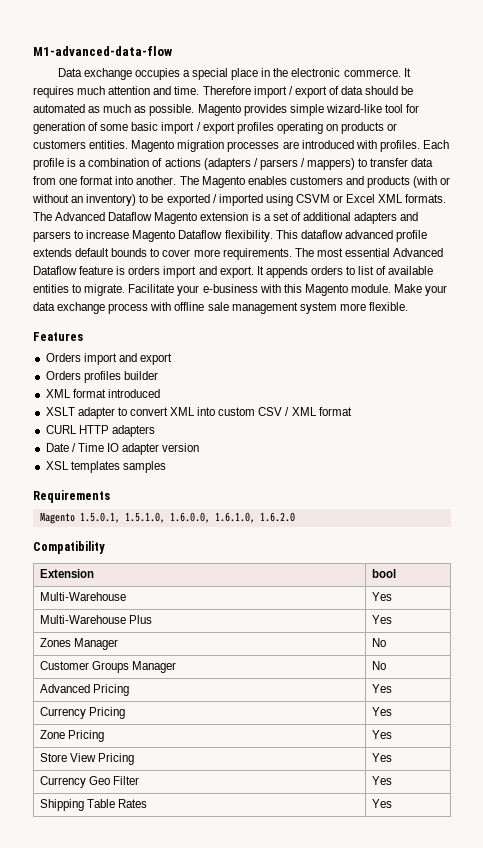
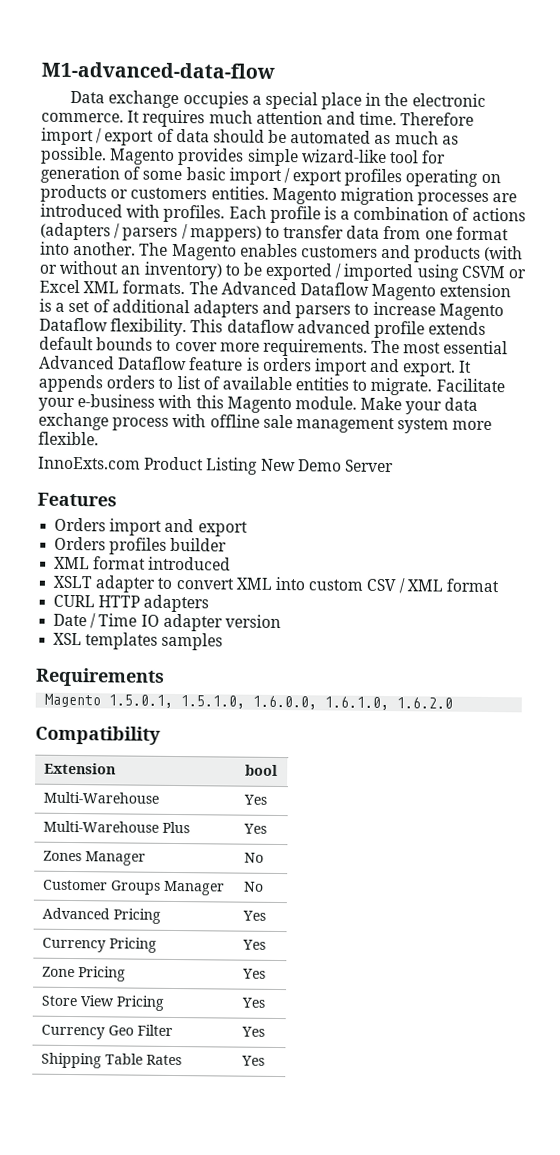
+ InnoExts.com Product Listing New Demo Server

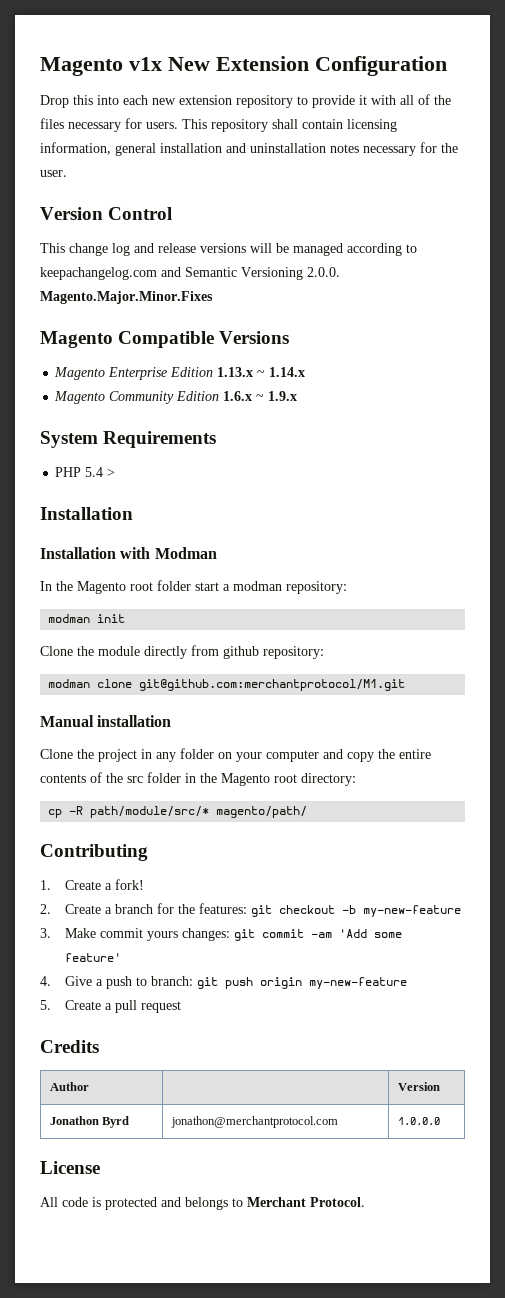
- M1-advanced-data-flow
- Data exchange occupies a special place in the electronic commerce. It requires much attention and time. Therefore import / export of data should be automated as much as possible. Magento provides simple wizard-like tool for generation of some basic import / export profiles operating on products or customers entities. Magento migration processes are introduced with profiles. Each profile is a combination of actions (adapters / parsers / mappers) to transfer data from one format into another. The Magento enables customers and products (with or without an inventory) to be exported / imported using CSVM or Excel XML formats. The Advanced Dataflow Magento extension is a set of additional adapters and parsers to increase Magento Dataflow flexibility. This dataflow advanced profile extends default bounds to cover more requirements. The most essential Advanced Dataflow feature is orders import and export. It appends orders to list of available entities to migrate. Facilitate your e-business with this Magento module. Make your data exchange process with offline sale management system more flexible.
- InnoExts.com Product Listing New Demo Server
- Features
- Orders import and export
- Orders profiles builder
- XML format introduced
- XSLT adapter to convert XML into custom CSV / XML format
- CURL HTTP adapters
- Date / Time IO adapter version
- XSL templates samples
- Requirements
- Magento 1.5.0.1, 1.5.1.0, 1.6.0.0, 1.6.1.0, 1.6.2.0
- Compatibility
- Extension | bool
- Multi-Warehouse | Yes
- Multi-Warehouse Plus | Yes
- Zones Manager | No
- Customer Groups Manager | No
- Advanced Pricing | Yes
- Currency Pricing | Yes
- Zone Pricing | Yes
- Store View Pricing | Yes
- Currency Geo Filter | Yes
- Shipping Table Rates | Yes
+ Magento v1x New Extension Configuration
+ Drop this into each new extension repository to provide it with all of the files necessary for users. This repository shall contain licensing information, general installation and uninstallation notes necessary for the user.
+ Version Control
+ This change log and release versions will be managed according to keepachangelog.com and Semantic Versioning 2.0.0. Magento.Major.Minor.Fixes
+ Magento Compatible Versions
+ Magento Enterprise Edition 1.13.x ~ 1.14.x
+ Magento Community Edition 1.6.x ~ 1.9.x
+ System Requirements
+ PHP 5.4 >
+ Installation
+ Installation with Modman
+ In the Magento root folder start a modman repository:
+ modman init
+ Clone the module directly from github repository:
+ modman clone git@github.com:merchantprotocol/M1.git
+ Manual installation
+ Clone the project in any folder on your computer and copy the entire contents of the src folder in the Magento root directory:
+ cp -R path/module/src/* magento/path/
+ Contributing
+ 1. Create a fork!
+ 2. Create a branch for the features: git checkout -b my-new-feature
+ 3. Make commit yours changes: git commit -am 'Add some feature'
+ 4. Give a push to branch: git push origin my-new-feature
+ 5. Create a pull request
+ Credits
+ Author | | Version
+ Jonathon Byrd | jonathon@merchantprotocol.com | 1.0.0.0
+ License
+ All code is protected and belongs to Merchant Protocol.

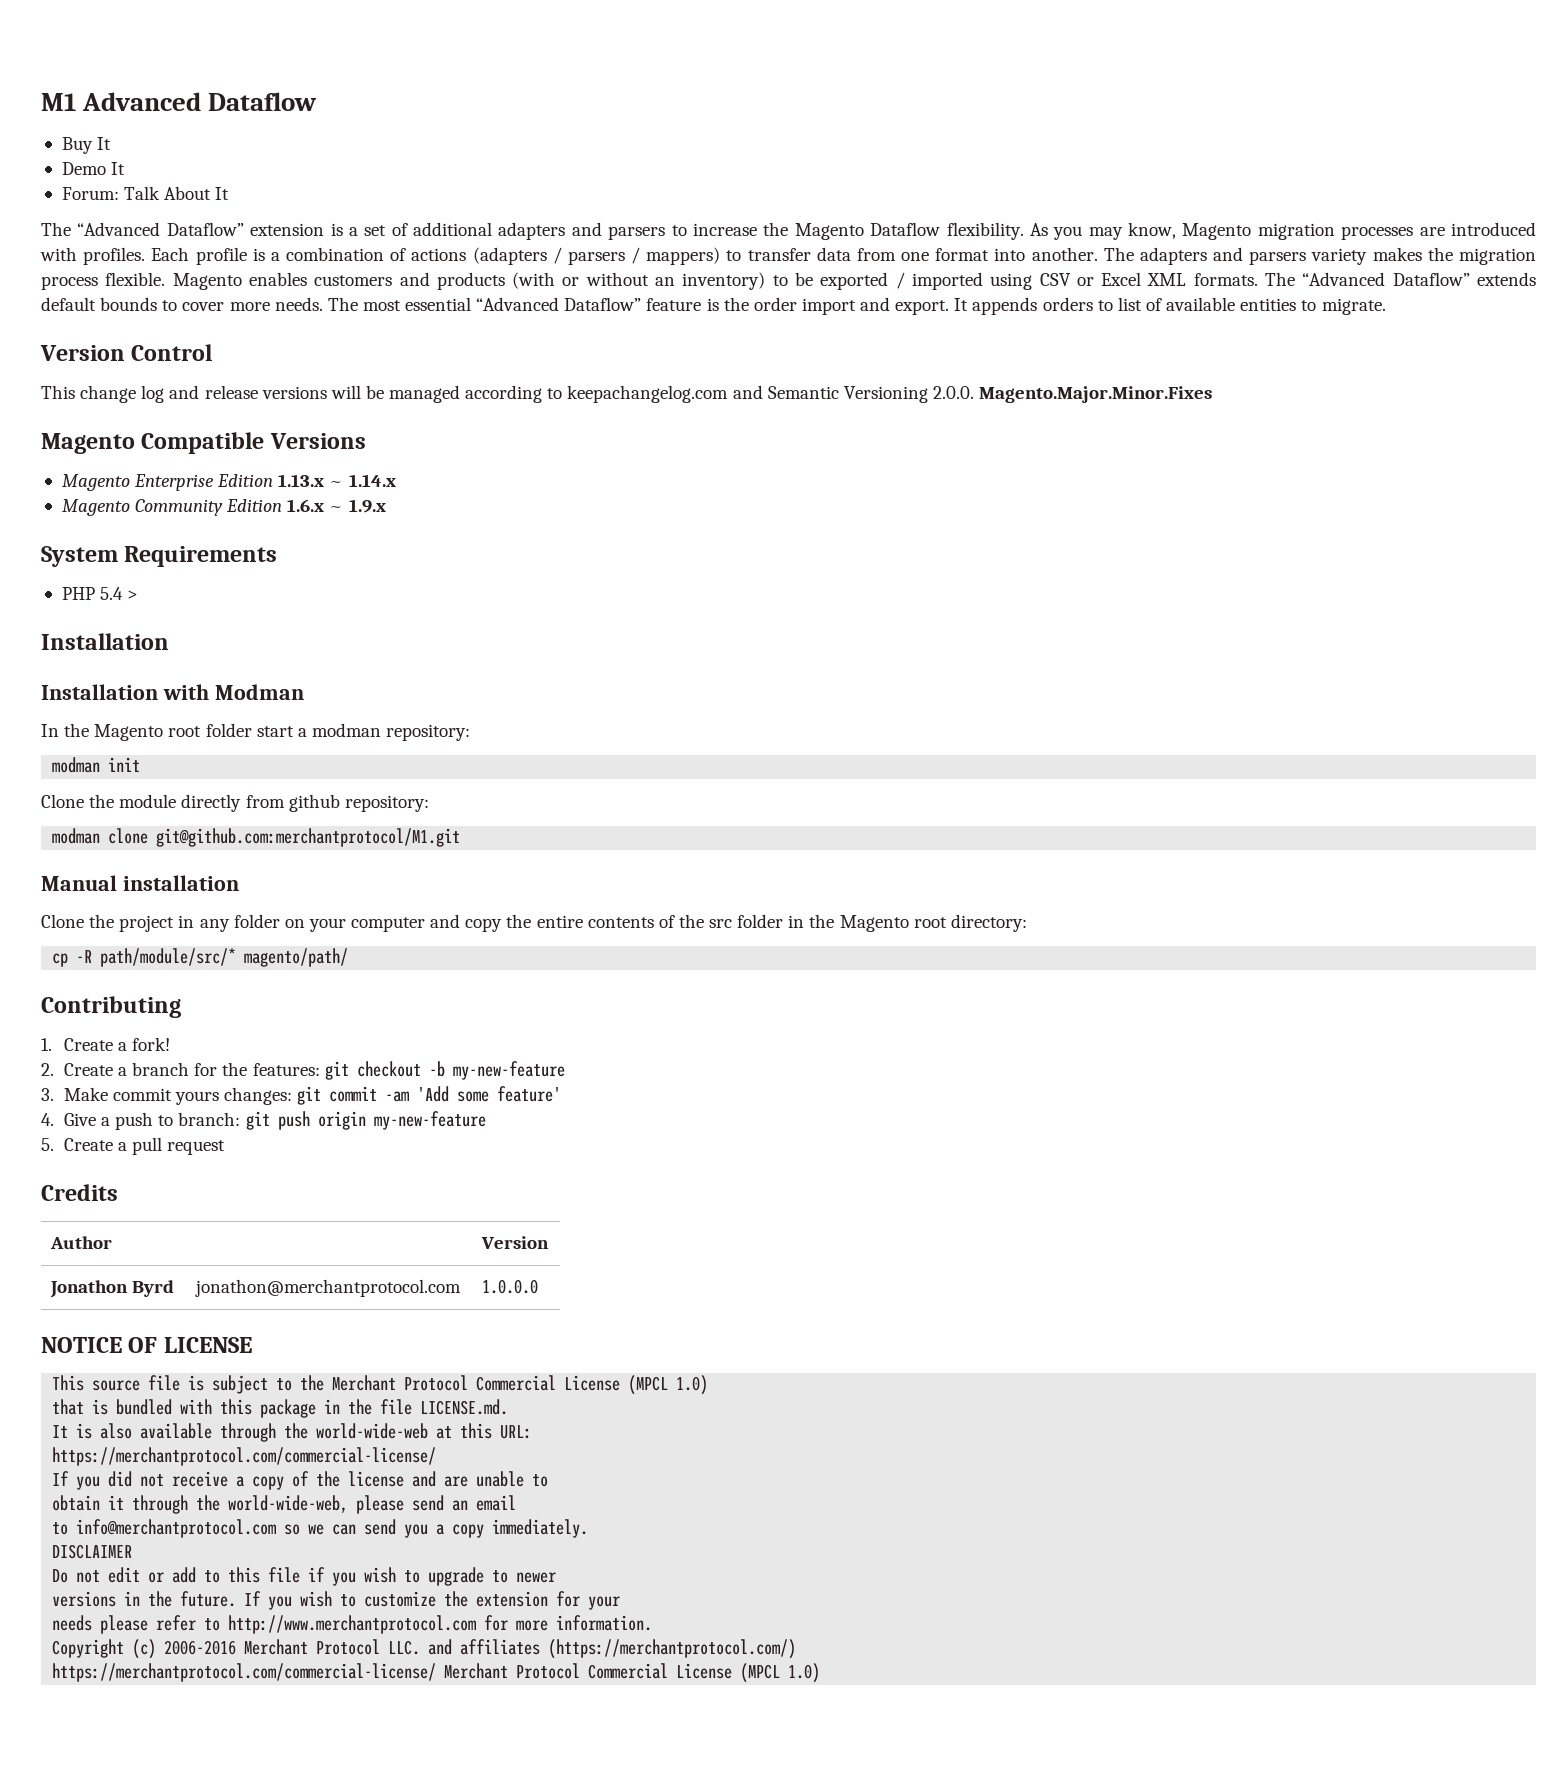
- Magento v1x New Extension Configuration
- Drop this into each new extension repository to provide it with all of the files necessary for users. This repository shall contain licensing information, general installation and uninstallation notes necessary for the user.
+ M1 Advanced Dataflow
+ Buy It
+ Demo It
+ Forum: Talk About It
+ The “Advanced Dataflow” extension is a set of additional adapters and parsers to increase the Magento Dataflow flexibility. As you may know, Magento migration processes are introduced with profiles. Each profile is a combination of actions (adapters / parsers / mappers) to transfer data from one format into another. The adapters and parsers variety makes the migration process flexible. Magento enables customers and products (with or without an inventory) to be exported / imported using CSV or Excel XML formats. The “Advanced Dataflow” extends default bounds to cover more needs. The most essential “Advanced Dataflow” feature is the order import and export. It appends orders to list of available entities to migrate.
- License
- All code is protected and belongs to Merchant Protocol.
+ NOTICE OF LICENSE
+ This source file is subject to the Merchant Protocol Commercial License (MPCL 1.0)
+ that is bundled with this package in the file LICENSE.md.
+ It is also available through the world-wide-web at this URL:
+ https://merchantprotocol.com/commercial-license/
+ If you did not receive a copy of the license and are unable to
+ obtain it through the world-wide-web, please send an email
+ to info@merchantprotocol.com so we can send you a copy immediately.
+ DISCLAIMER
+ Do not edit or add to this file if you wish to upgrade to newer
+ versions in the future. If you wish to customize the extension for your
+ needs please refer to http://www.merchantprotocol.com for more information.
+ Copyright (c) 2006-2016 Merchant Protocol LLC. and affiliates (https://merchantprotocol.com/)
+ https://merchantprotocol.com/commercial-license/ Merchant Protocol Commercial License (MPCL 1.0)

